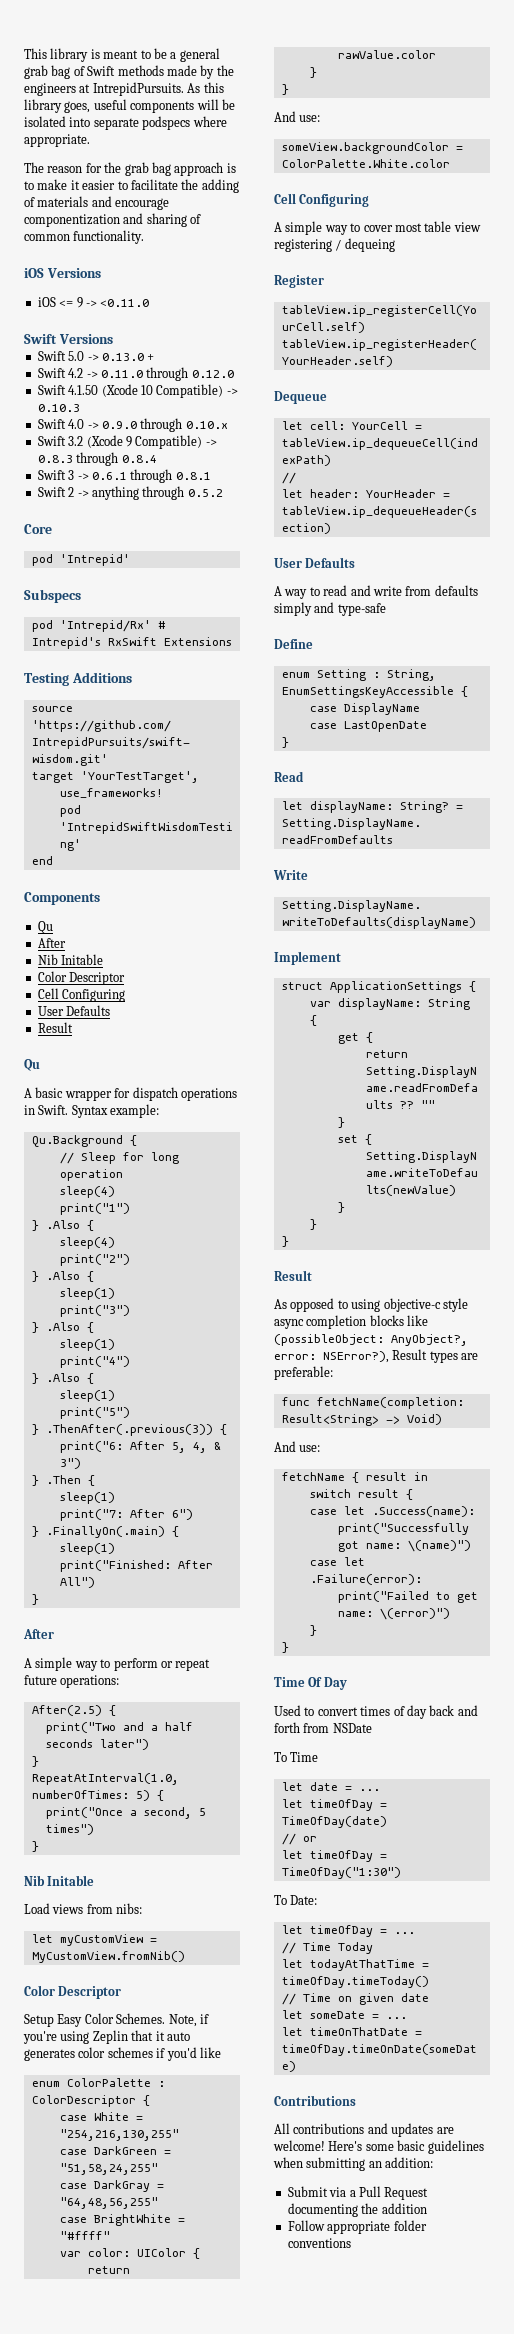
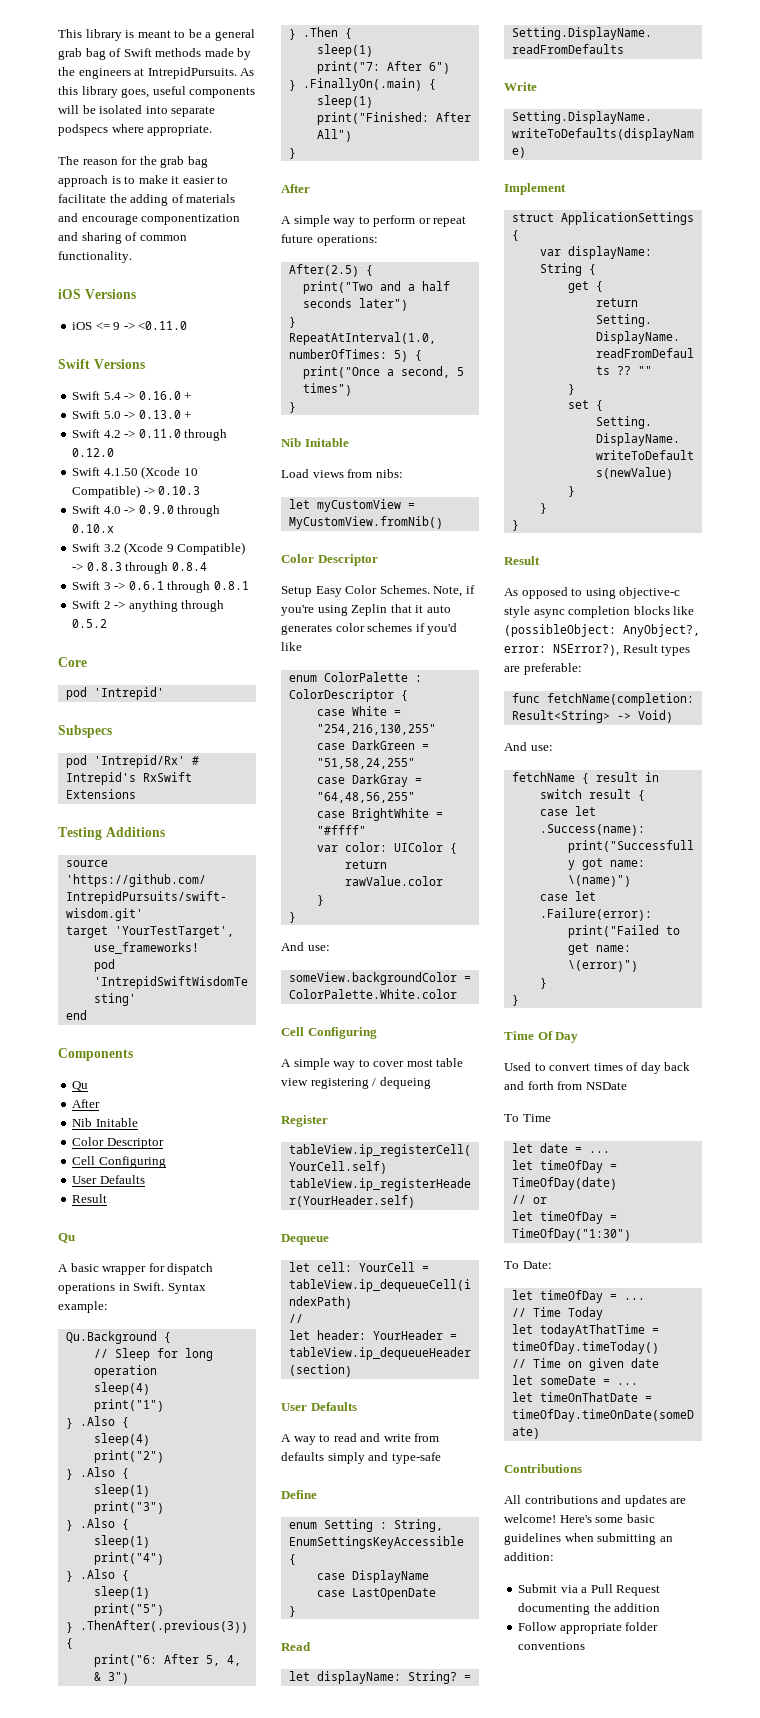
+ Swift 5.4 -> 0.16.0 +

